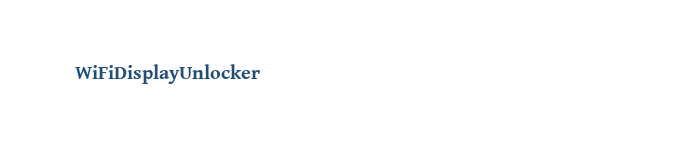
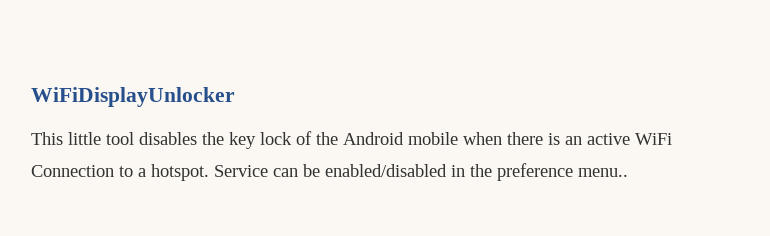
+ This little tool disables the key lock of the Android mobile when there is an active WiFi Connection to a hotspot. Service can be enabled/disabled in the preference menu..

